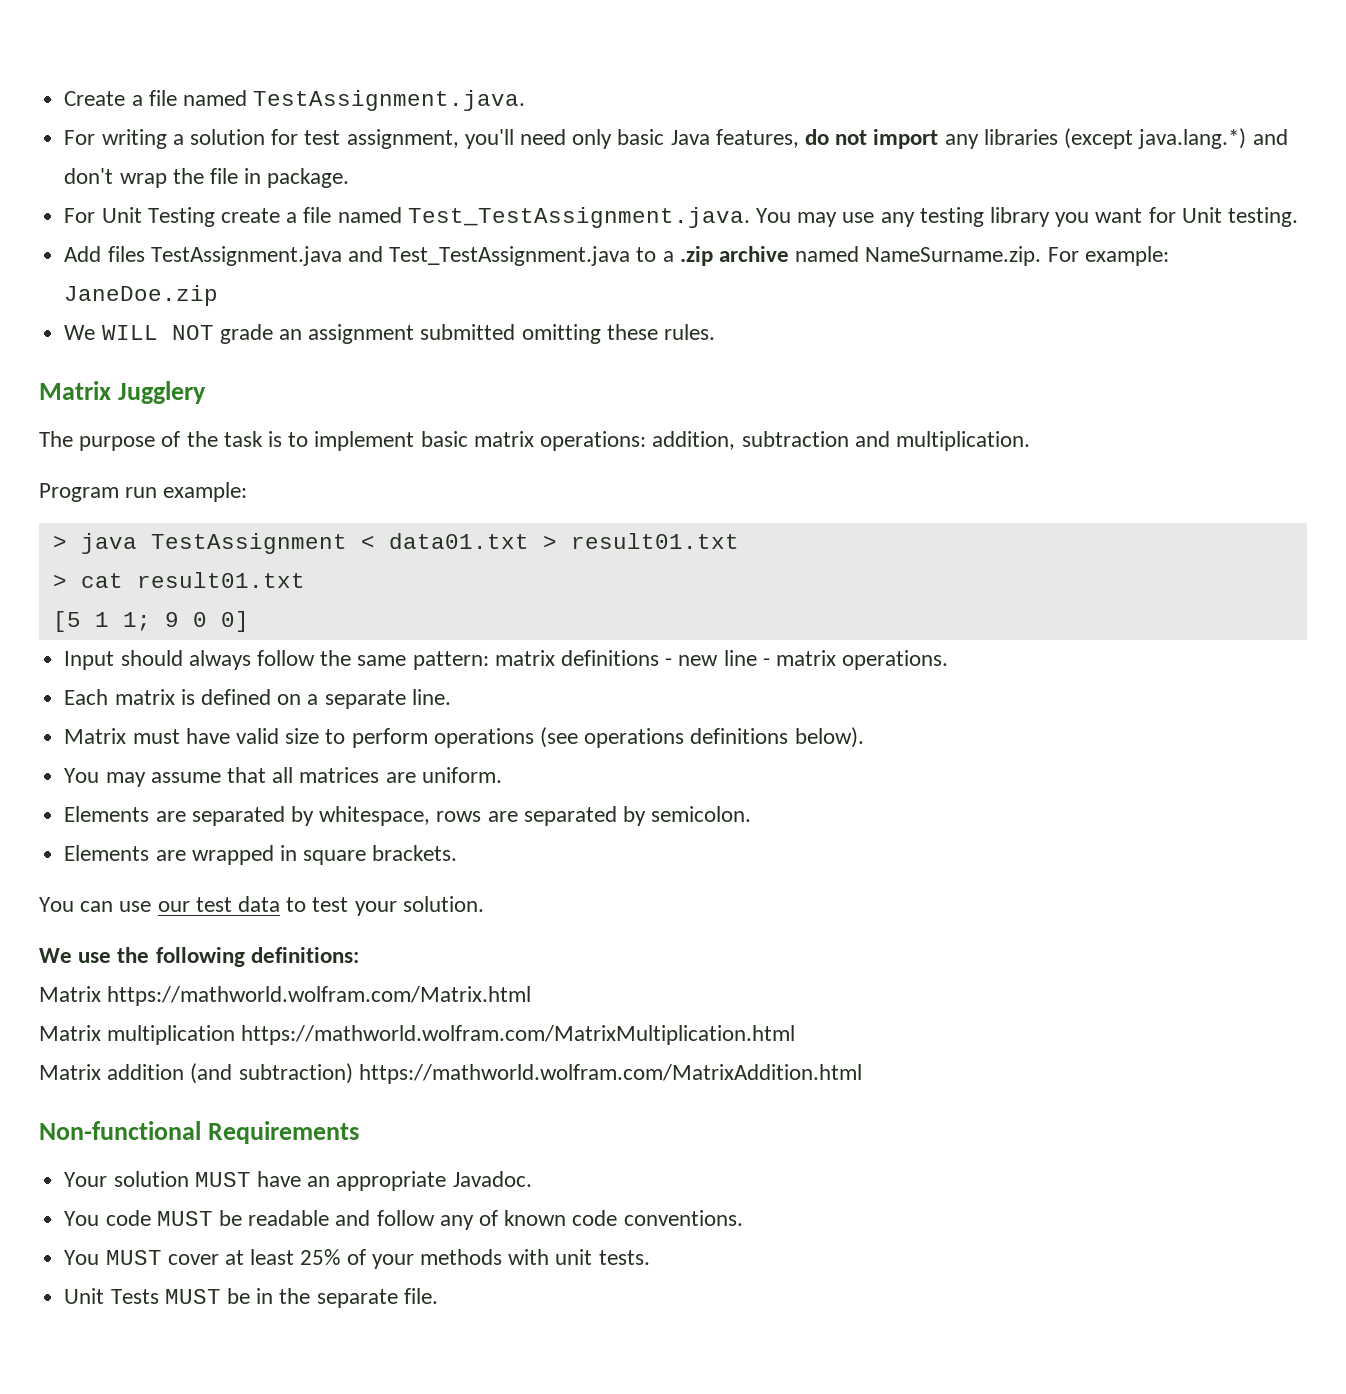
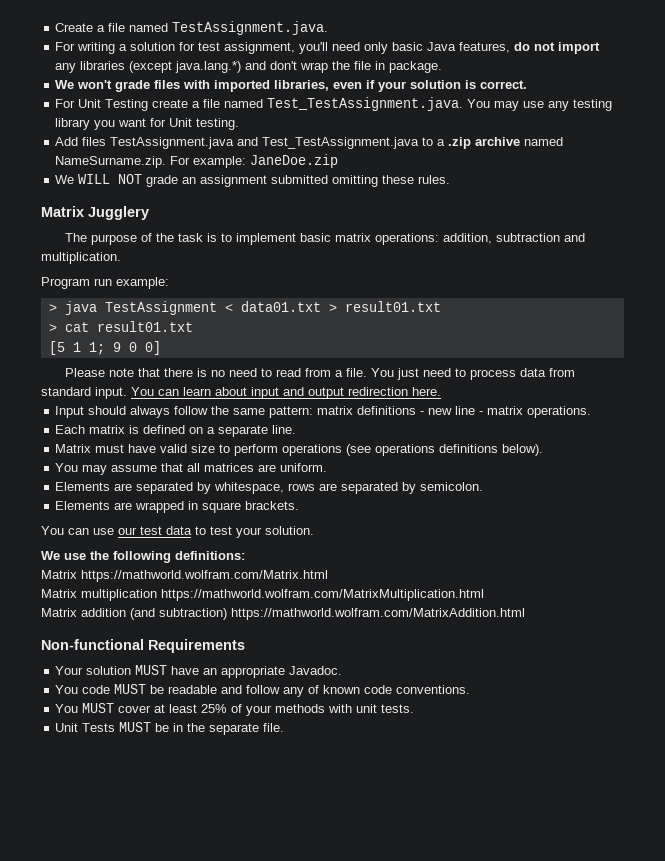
+ We won't grade files with imported libraries, even if your solution is correct.
+ Please note that there is no need to read from a file. You just need to process data from standard input. You can learn about input and output redirection here.

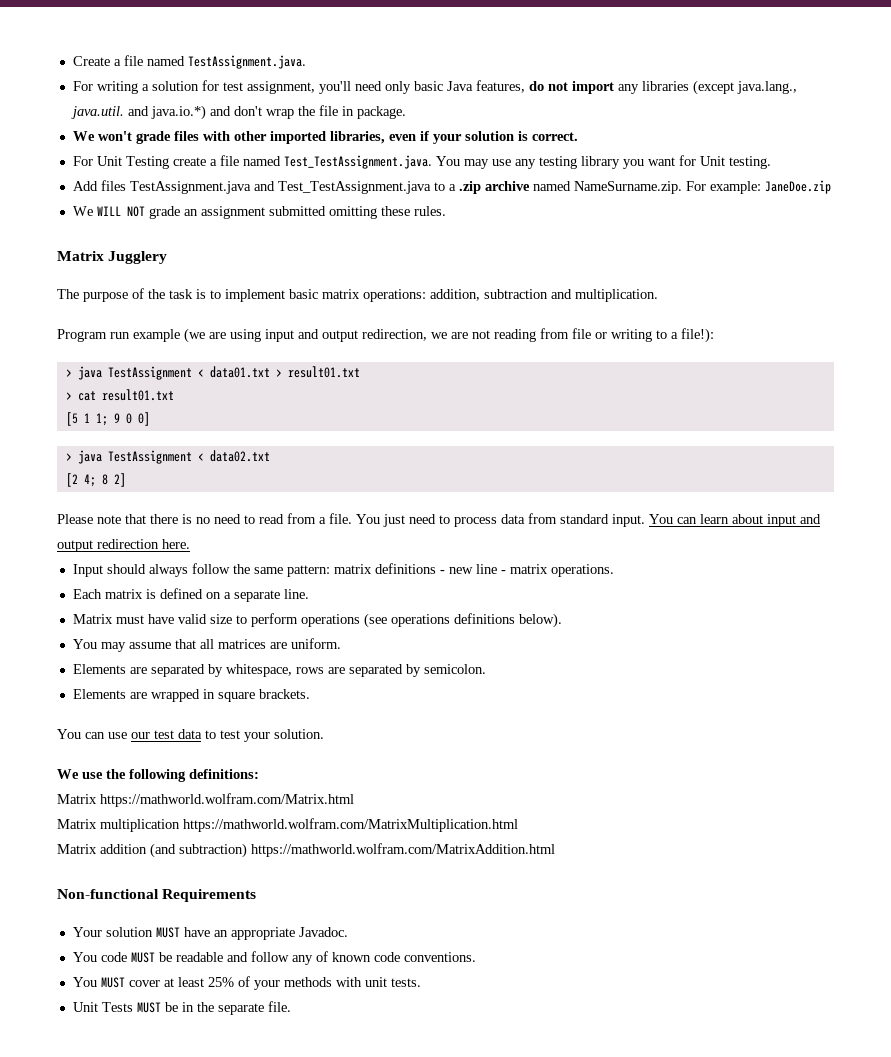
- For writing a solution for test assignment, you'll need only basic Java features, do not import any libraries (except java.lang.*) and don't wrap the file in package.
+ For writing a solution for test assignment, you'll need only basic Java features, do not import any libraries (except java.lang., java.util. and java.io.*) and don't wrap the file in package.
- We won't grade files with imported libraries, even if your solution is correct.
+ We won't grade files with other imported libraries, even if your solution is correct.
- Program run example:
+ Program run example (we are using input and output redirection, we are not reading from file or writing to a file!):
+ > java TestAssignment < data02.txt
+ [2 4; 8 2]

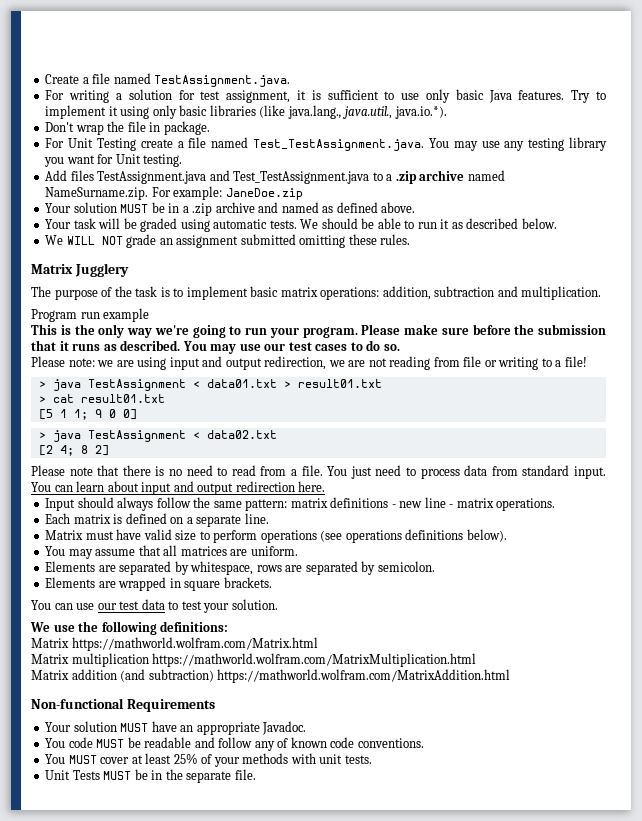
- For writing a solution for test assignment, you'll need only basic Java features, do not import any libraries (except java.lang., java.util. and java.io.*) and don't wrap the file in package.
+ For writing a solution for test assignment, it is sufficient to use only basic Java features. Try to implement it using only basic libraries (like java.lang., java.util., java.io.*).
+ Don't wrap the file in package.
- We won't grade files with other imported libraries, even if your solution is correct.
+ Your solution MUST be in a .zip archive and named as defined above.
+ Your task will be graded using automatic tests. We should be able to run it as described below.
- Program run example (we are using input and output redirection, we are not reading from file or writing to a file!):
+ Program run example
+ This is the only way we're going to run your program. Please make sure before the submission that it runs as described. You may use our test cases to do so.
+ Please note: we are using input and output redirection, we are not reading from file or writing to a file!

